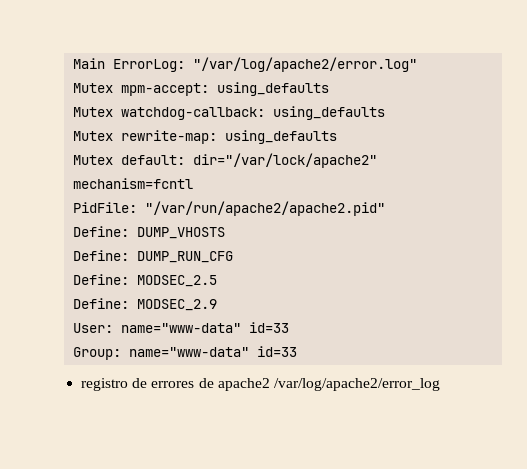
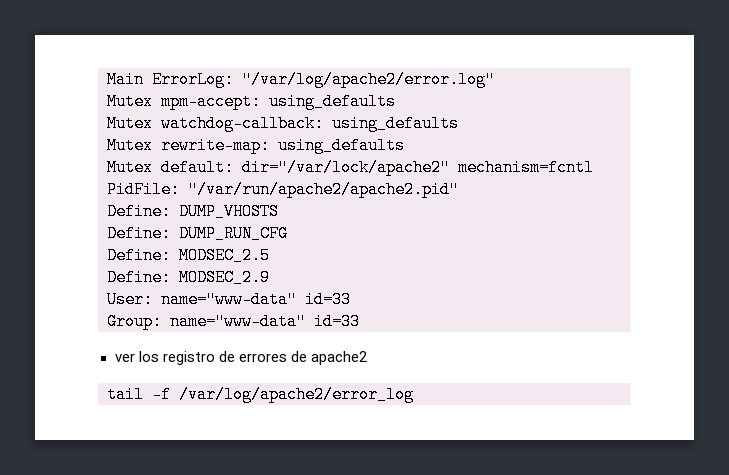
- registro de errores de apache2 /var/log/apache2/error_log
+ ver los registro de errores de apache2
+ tail -f /var/log/apache2/error_log

